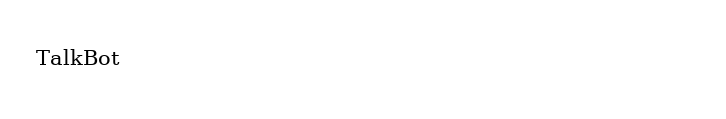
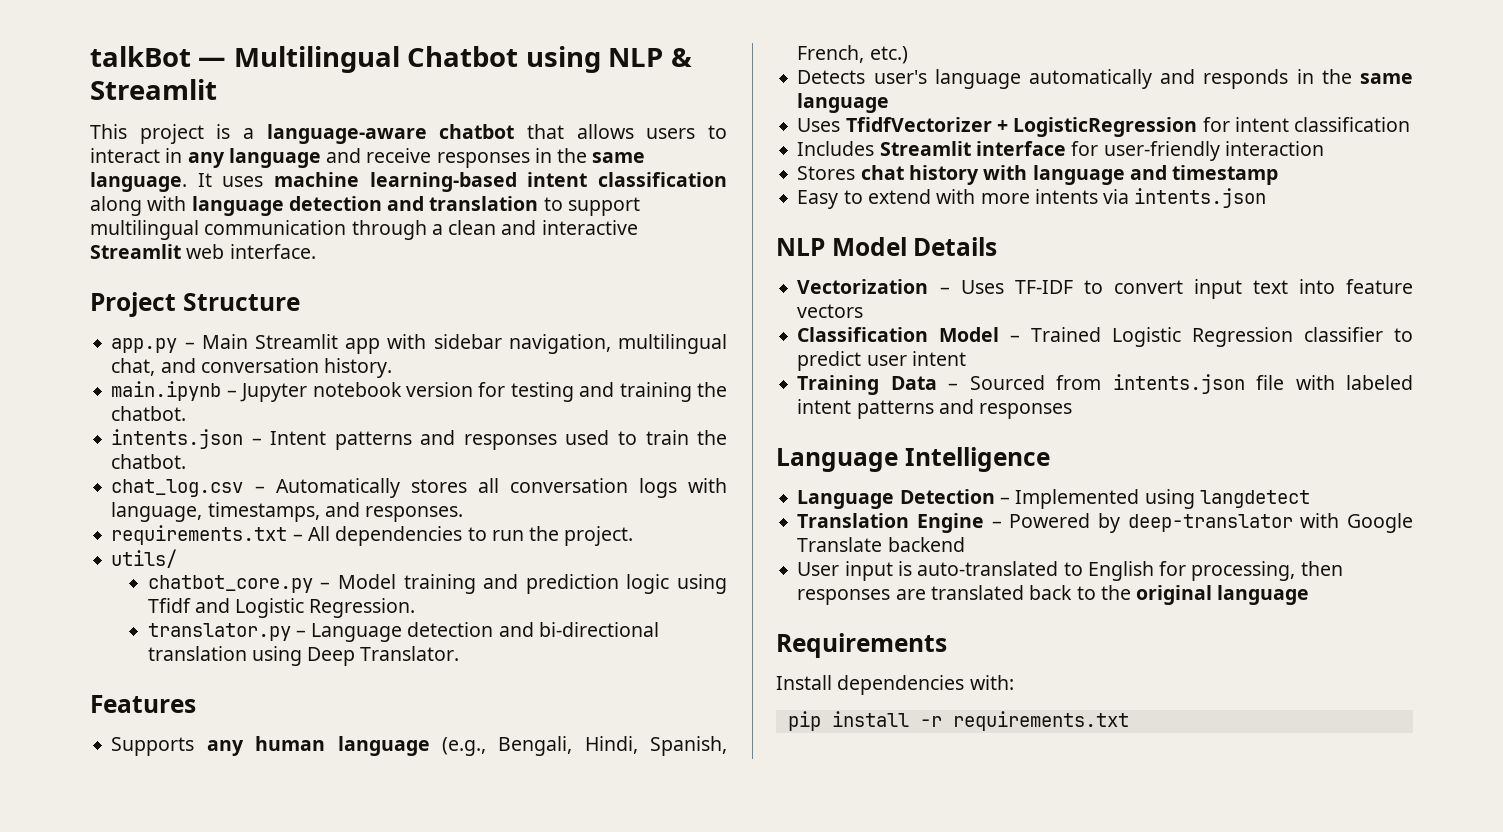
- TalkBot
+ talkBot — Multilingual Chatbot using NLP & Streamlit
+ This project is a language-aware chatbot that allows users to interact in any language and receive responses in the same language. It uses machine learning-based intent classification along with language detection and translation to support multilingual communication through a clean and interactive Streamlit web interface.
+ Project Structure
+ app.py – Main Streamlit app with sidebar navigation, multilingual chat, and conversation history.
+ main.ipynb – Jupyter notebook version for testing and training the chatbot.
+ intents.json – Intent patterns and responses used to train the chatbot.
+ chat_log.csv – Automatically stores all conversation logs with language, timestamps, and responses.
+ requirements.txt – All dependencies to run the project.
+ utils/
+ chatbot_core.py – Model training and prediction logic using Tfidf and Logistic Regression.
+ translator.py – Language detection and bi-directional translation using Deep Translator.
+ Features
+ Supports any human language (e.g., Bengali, Hindi, Spanish, French, etc.)
+ Detects user's language automatically and responds in the same language
+ Uses TfidfVectorizer + LogisticRegression for intent classification
+ Includes Streamlit interface for user-friendly interaction
+ Stores chat history with language and timestamp
+ Easy to extend with more intents via intents.json
+ NLP Model Details
+ Vectorization – Uses TF-IDF to convert input text into feature vectors
+ Classification Model – Trained Logistic Regression classifier to predict user intent
+ Training Data – Sourced from intents.json file with labeled intent patterns and responses
+ Language Intelligence
+ Language Detection – Implemented using langdetect
+ Translation Engine – Powered by deep-translator with Google Translate backend
+ User input is auto-translated to English for processing, then responses are translated back to the original language
+ Requirements
+ Install dependencies with:
+ pip install -r requirements.txt

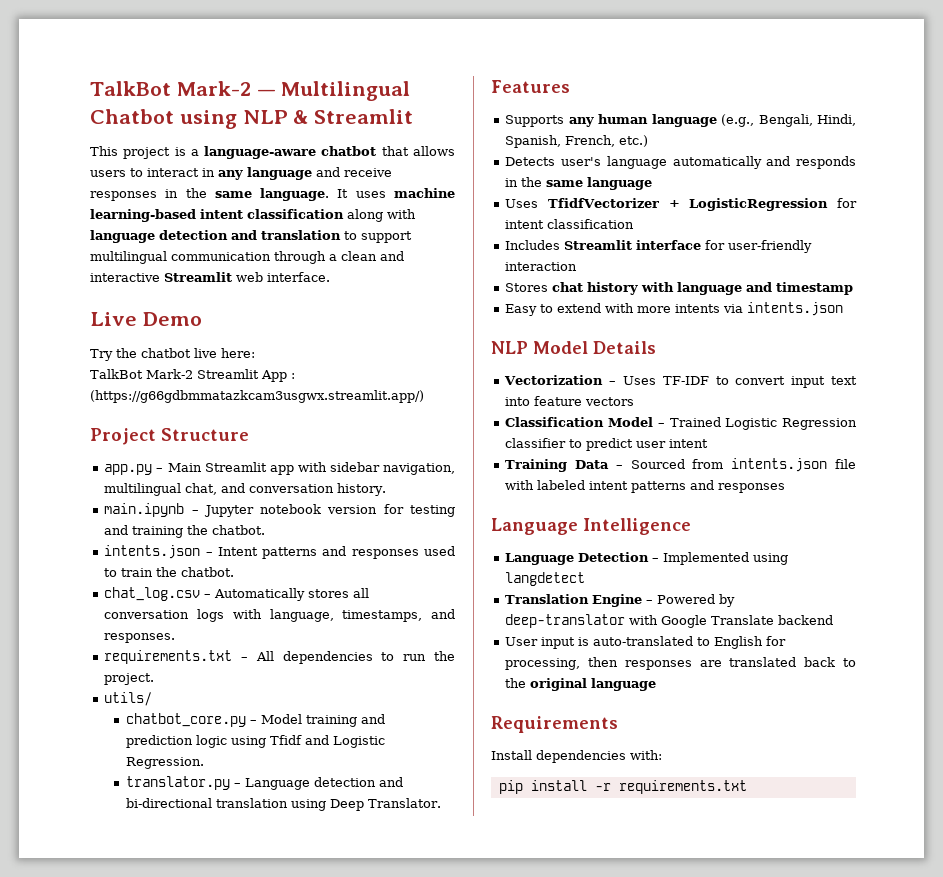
- talkBot — Multilingual Chatbot using NLP & Streamlit
+ TalkBot Mark-2 — Multilingual Chatbot using NLP & Streamlit
+ Live Demo
+ Try the chatbot live here:
+ TalkBot Mark-2 Streamlit App : (https://g66gdbmmatazkcam3usgwx.streamlit.app/)

